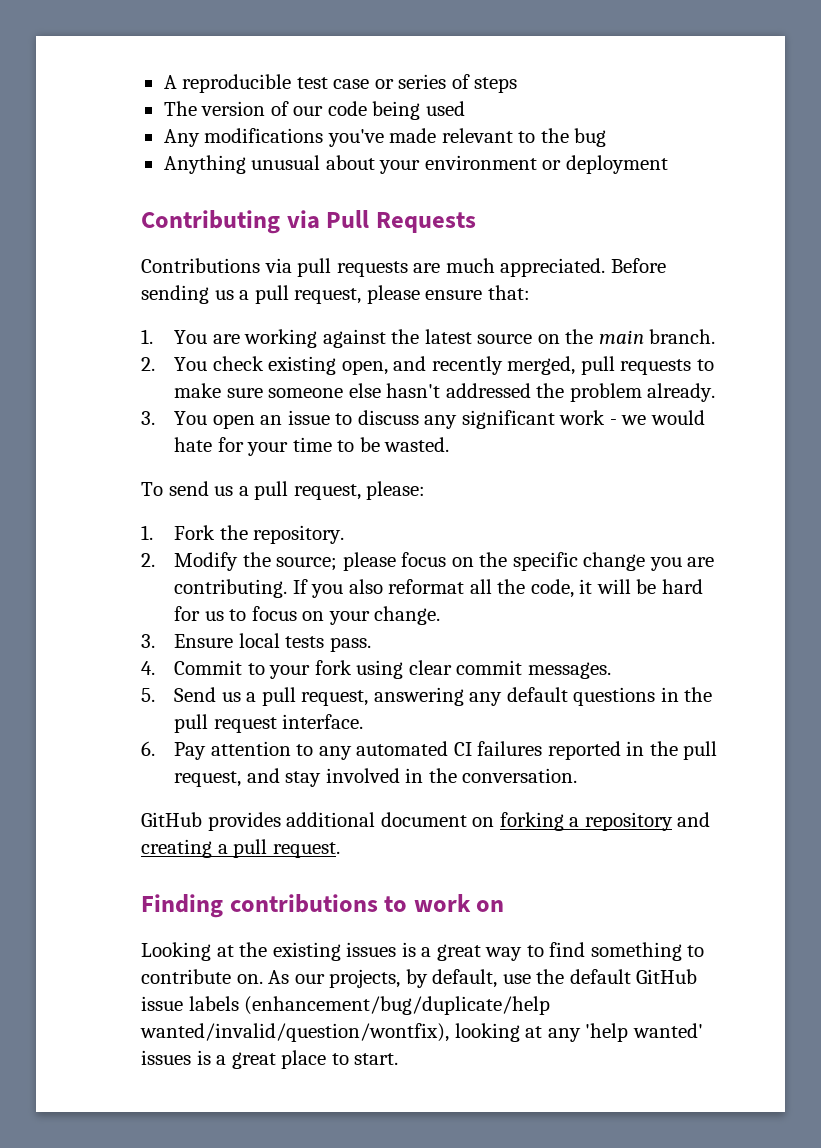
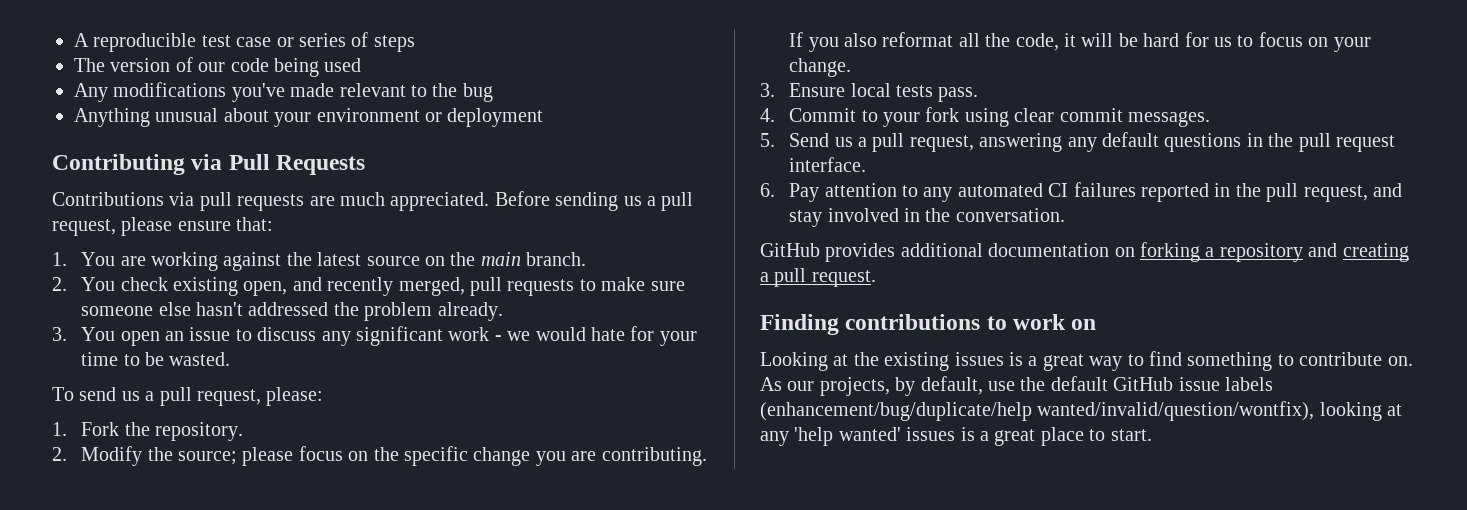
- GitHub provides additional document on forking a repository and creating a pull request.
+ GitHub provides additional documentation on forking a repository and creating a pull request.

